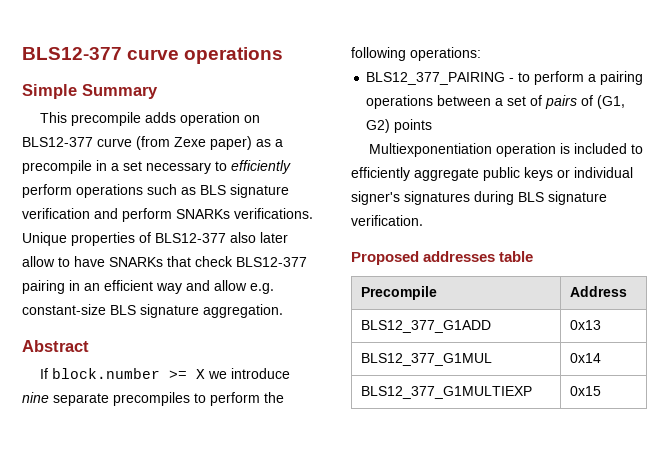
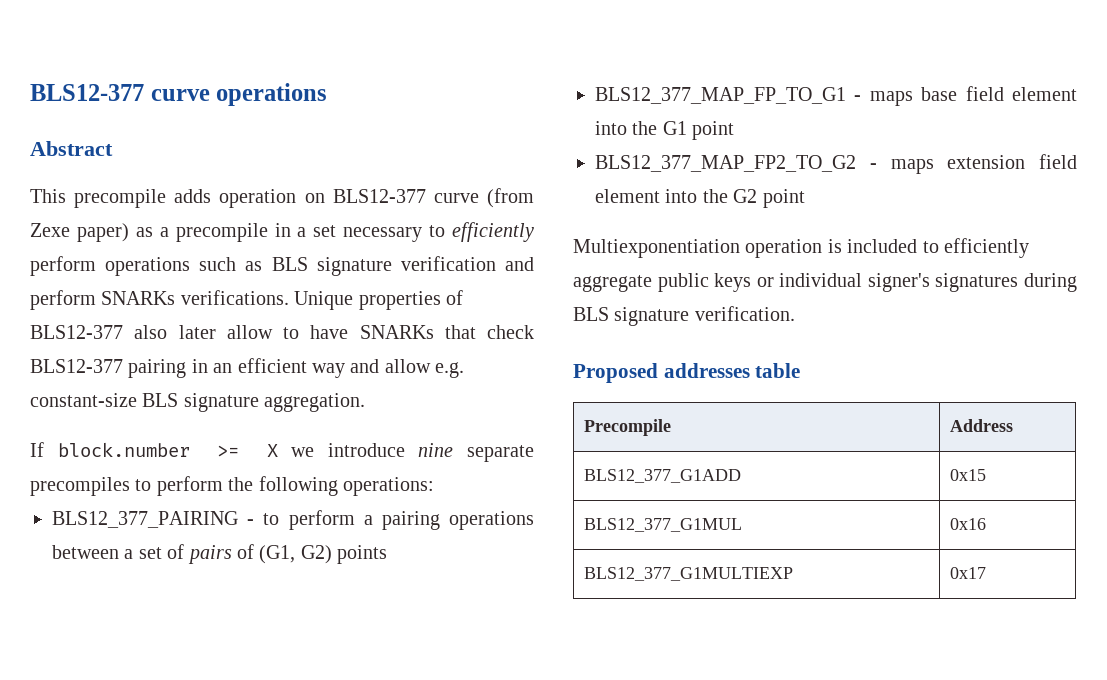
- Simple Summary
+ Abstract
- Abstract
+ BLS12_377_MAP_FP_TO_G1 - maps base field element into the G1 point
+ BLS12_377_MAP_FP2_TO_G2 - maps extension field element into the G2 point
- BLS12_377_G1ADD | 0x13
+ BLS12_377_G1ADD | 0x15
- BLS12_377_G1MUL | 0x14
+ BLS12_377_G1MUL | 0x16
- BLS12_377_G1MULTIEXP | 0x15
+ BLS12_377_G1MULTIEXP | 0x17

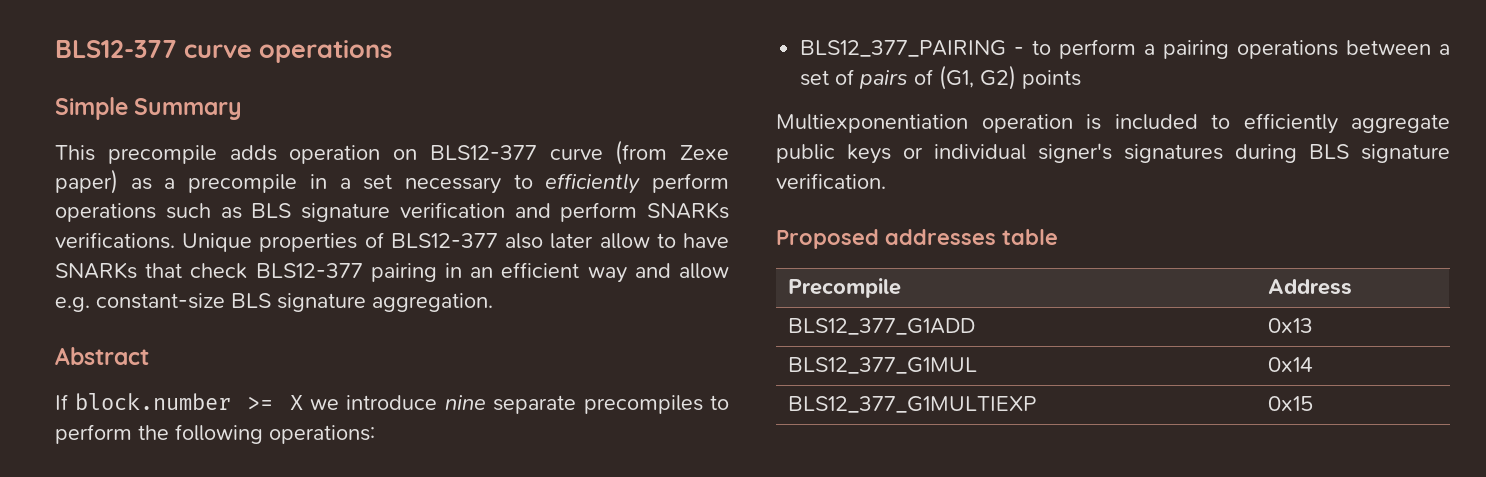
- Abstract
+ Simple Summary
+ Abstract
- BLS12_377_MAP_FP_TO_G1 - maps base field element into the G1 point
- BLS12_377_MAP_FP2_TO_G2 - maps extension field element into the G2 point
- BLS12_377_G1ADD | 0x15
+ BLS12_377_G1ADD | 0x13
- BLS12_377_G1MUL | 0x16
+ BLS12_377_G1MUL | 0x14
- BLS12_377_G1MULTIEXP | 0x17
+ BLS12_377_G1MULTIEXP | 0x15

